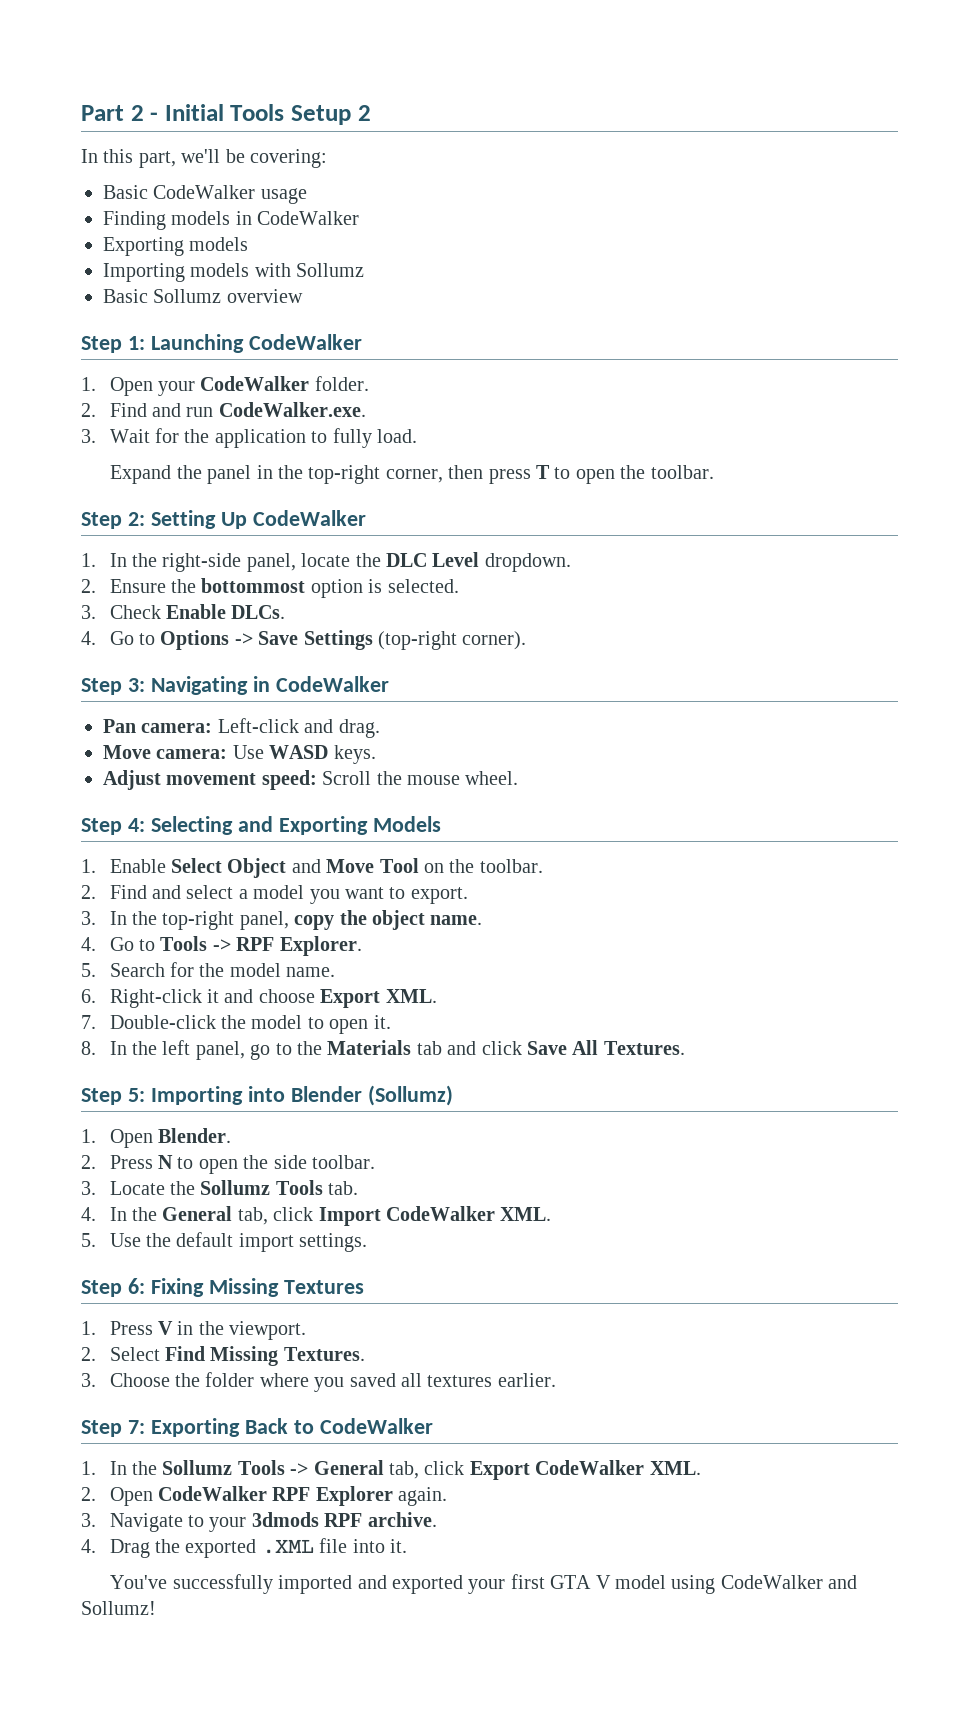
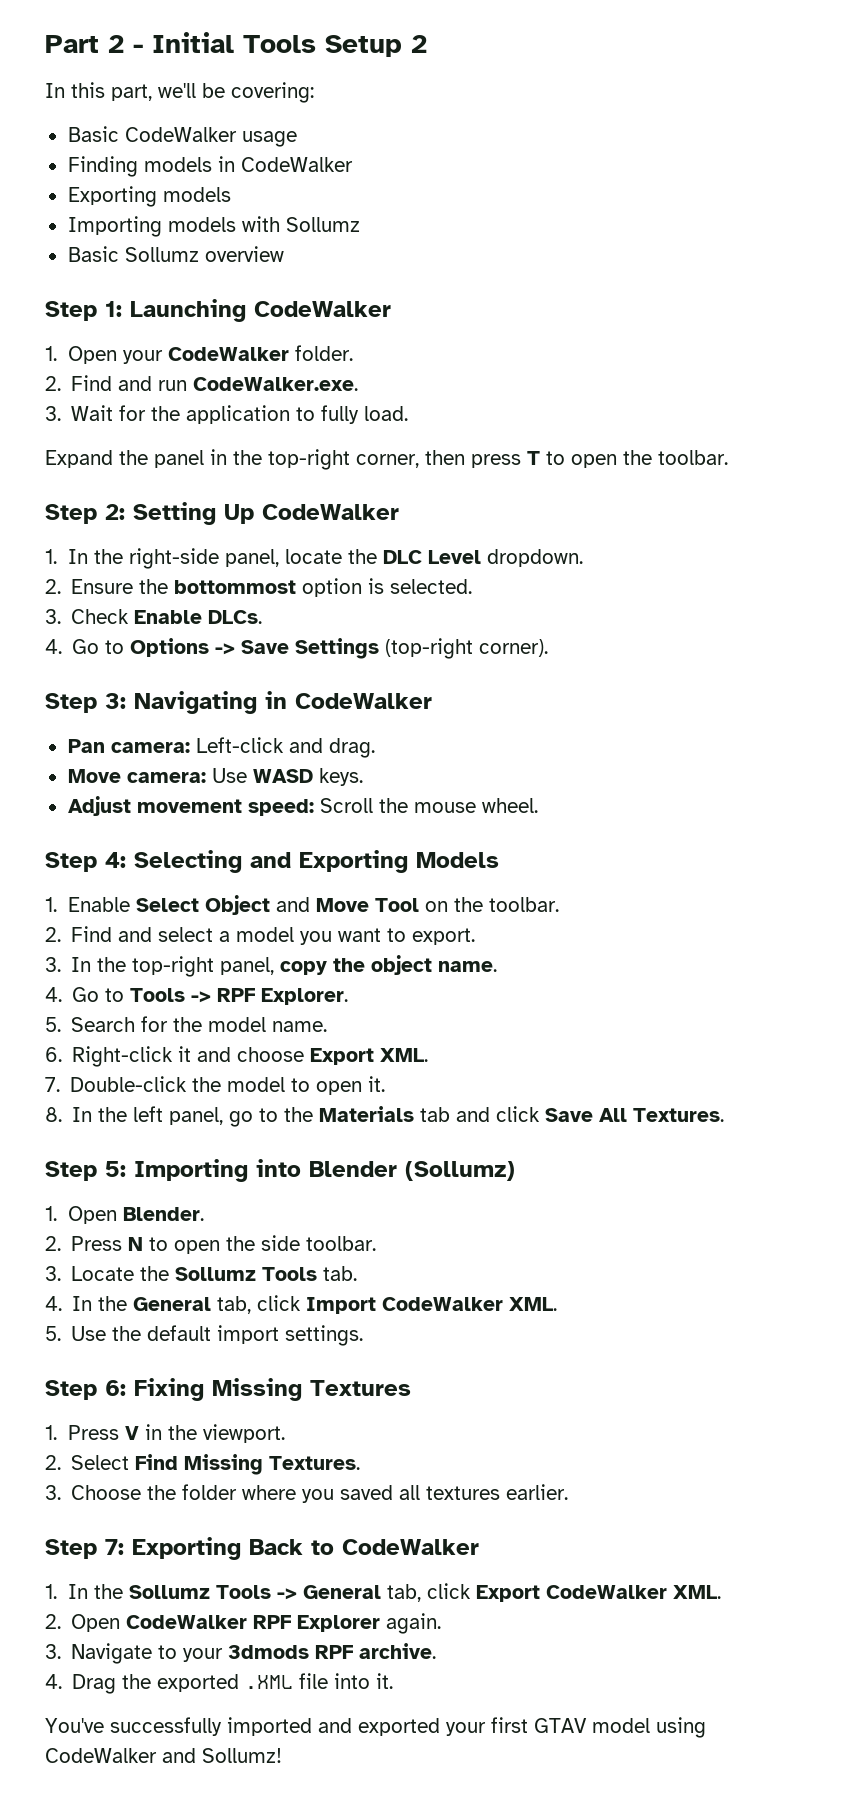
- You've successfully imported and exported your first GTA V model using CodeWalker and Sollumz!
+ You've successfully imported and exported your first GTAV model using CodeWalker and Sollumz!

